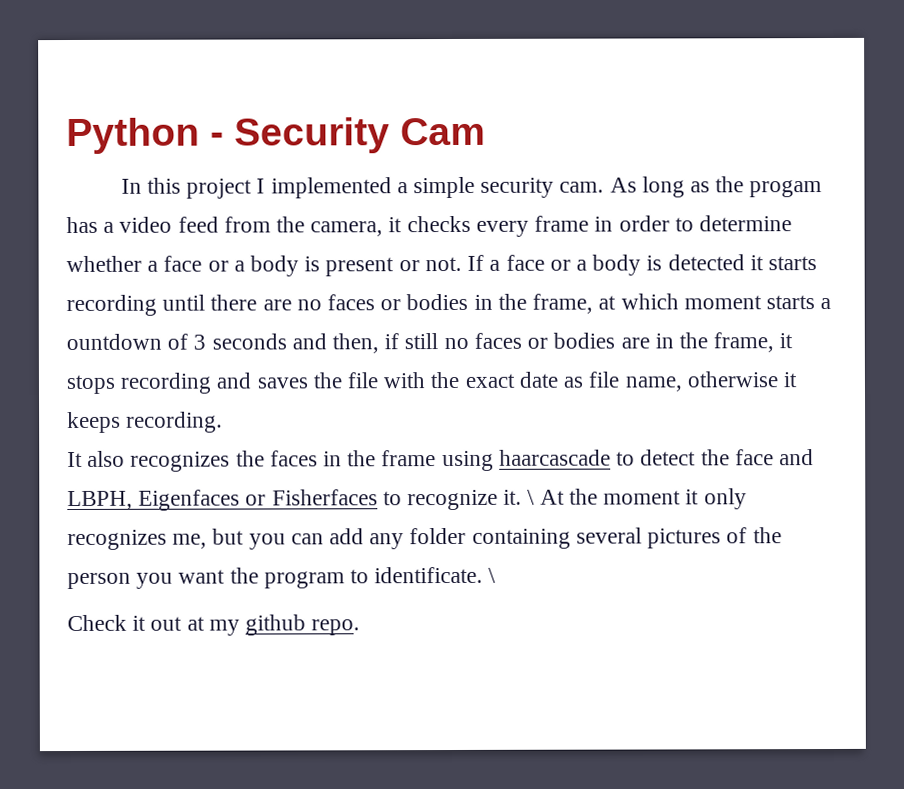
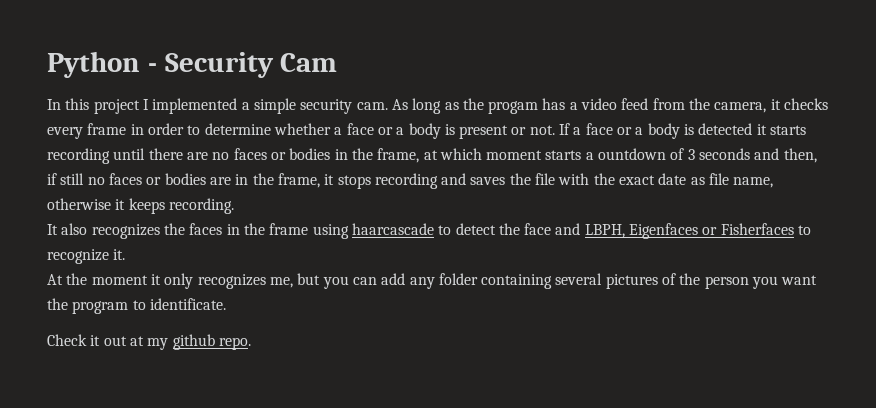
- It also recognizes the faces in the frame using haarcascade to detect the face and LBPH, Eigenfaces or Fisherfaces to recognize it. \ At the moment it only recognizes me, but you can add any folder containing several pictures of the person you want the program to identificate. \
+ It also recognizes the faces in the frame using haarcascade to detect the face and LBPH, Eigenfaces or Fisherfaces to recognize it.
+ At the moment it only recognizes me, but you can add any folder containing several pictures of the person you want the program to identificate.

